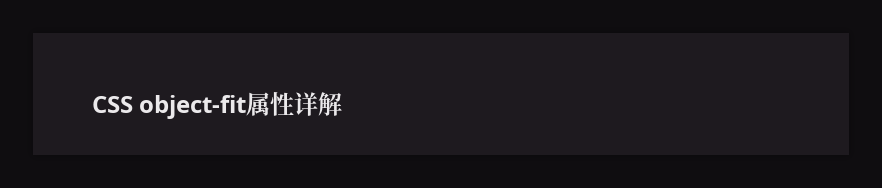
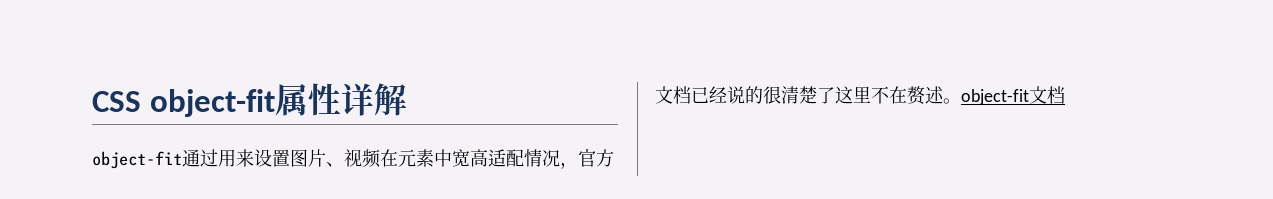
+ object-fit通过用来设置图片、视频在元素中宽高适配情况，官方文档已经说的很清楚了这里不在赘述。object-fit文档

